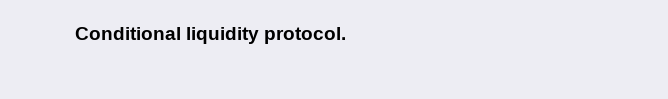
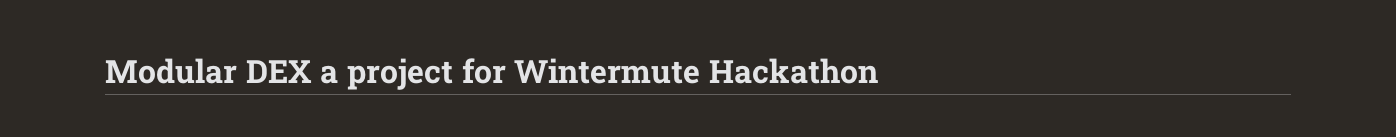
- Conditional liquidity protocol.
+ Modular DEX a project for Wintermute Hackathon

